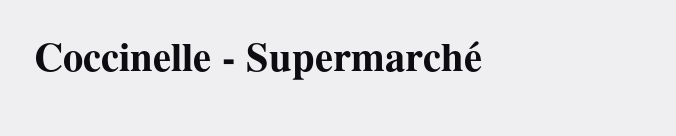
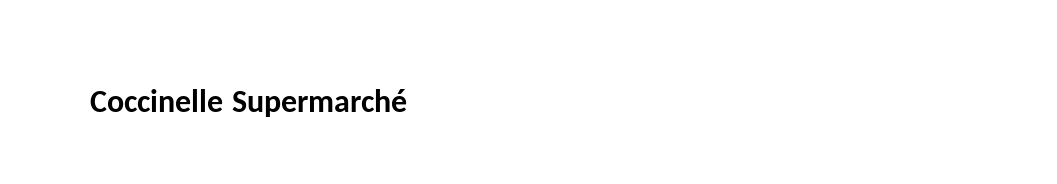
- Coccinelle - Supermarché
+ Coccinelle Supermarché

